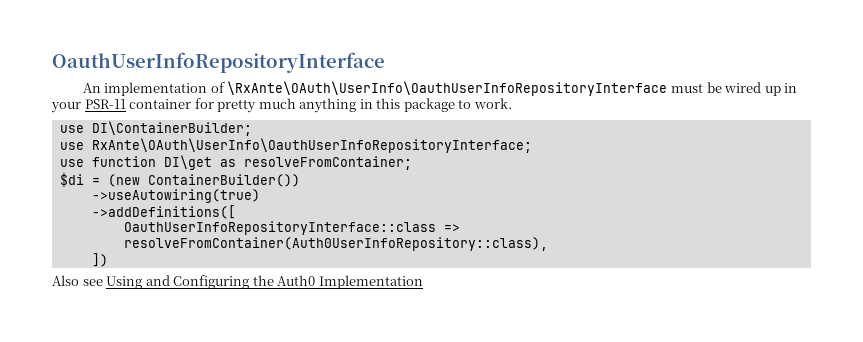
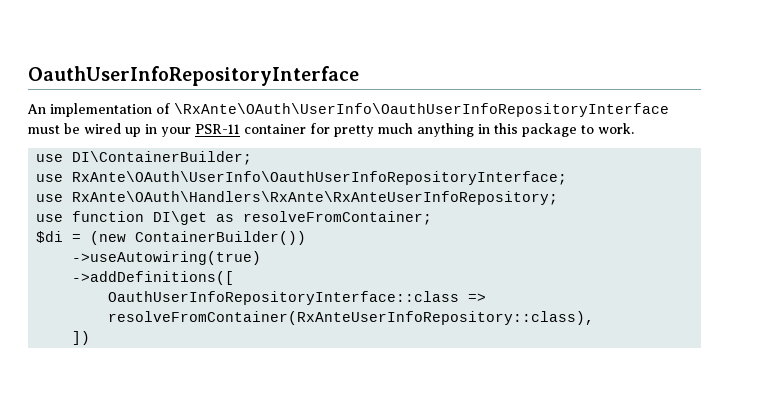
+ use RxAnte\OAuth\Handlers\RxAnte\RxAnteUserInfoRepository;
- OauthUserInfoRepositoryInterface::class => resolveFromContainer(Auth0UserInfoRepository::class),
+ OauthUserInfoRepositoryInterface::class => resolveFromContainer(RxAnteUserInfoRepository::class),
- Also see Using and Configuring the Auth0 Implementation

